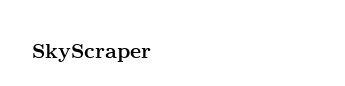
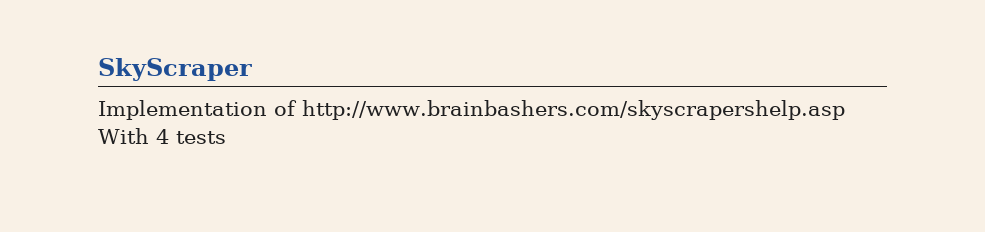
+ Implementation of http://www.brainbashers.com/skyscrapershelp.asp With 4 tests

